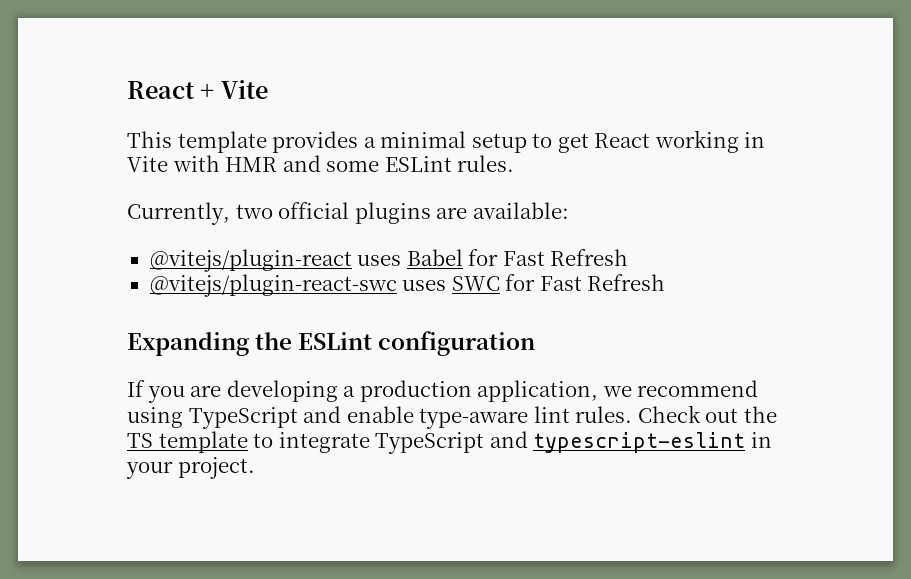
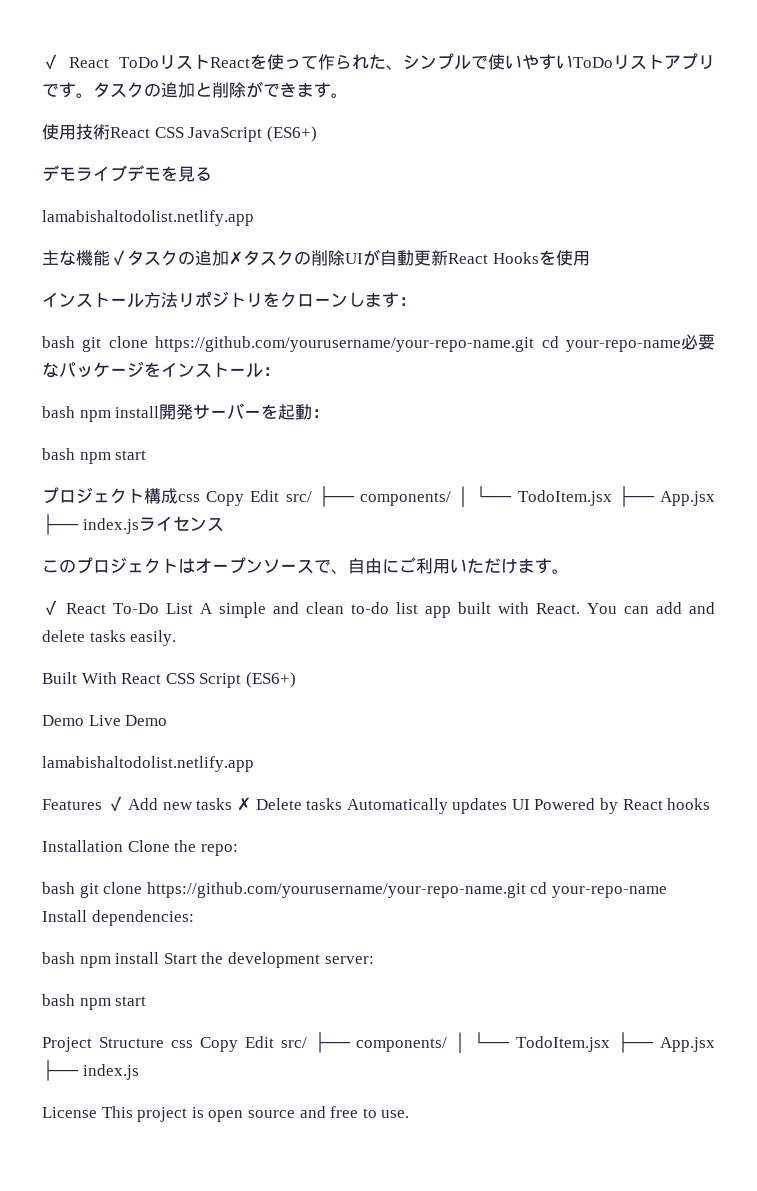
- React + Vite
- This template provides a minimal setup to get React working in Vite with HMR and some ESLint rules.
- Currently, two official plugins are available:
- @vitejs/plugin-react uses Babel for Fast Refresh
- @vitejs/plugin-react-swc uses SWC for Fast Refresh
- Expanding the ESLint configuration
- If you are developing a production application, we recommend using TypeScript and enable type-aware lint rules. Check out the TS template to integrate TypeScript and typescript-eslint in your project.
+ ✓ React ToDoリストReactを使って作られた、シンプルで使いやすいToDoリストアプリです。タスクの追加と削除ができます。
+ 使用技術React CSS JavaScript (ES6+)
+ デモライブデモを見る
+ lamabishaltodolist.netlify.app
+ 主な機能✓タスクの追加✗タスクの削除UIが自動更新React Hooksを使用
+ インストール方法リポジトリをクローンします：
+ bash git clone https://github.com/yourusername/your-repo-name.git cd your-repo-name必要なパッケージをインストール：
+ bash npm install開発サーバーを起動：
+ bash npm start
+ プロジェクト構成css Copy Edit src/ ├── components/ │ └── TodoItem.jsx ├── App.jsx ├── index.jsライセンス
+ このプロジェクトはオープンソースで、自由にご利用いただけます。
+ ✓ React To-Do List A simple and clean to-do list app built with React. You can add and delete tasks easily.
+ Built With React CSS Script (ES6+)
+ Demo Live Demo
+ lamabishaltodolist.netlify.app
+ Features ✓ Add new tasks ✗ Delete tasks Automatically updates UI Powered by React hooks
+ Installation Clone the repo:
+ bash git clone https://github.com/yourusername/your-repo-name.git cd your-repo-name Install dependencies:
+ bash npm install Start the development server:
+ bash npm start
+ Project Structure css Copy Edit src/ ├── components/ │ └── TodoItem.jsx ├── App.jsx ├── index.js
+ License This project is open source and free to use.

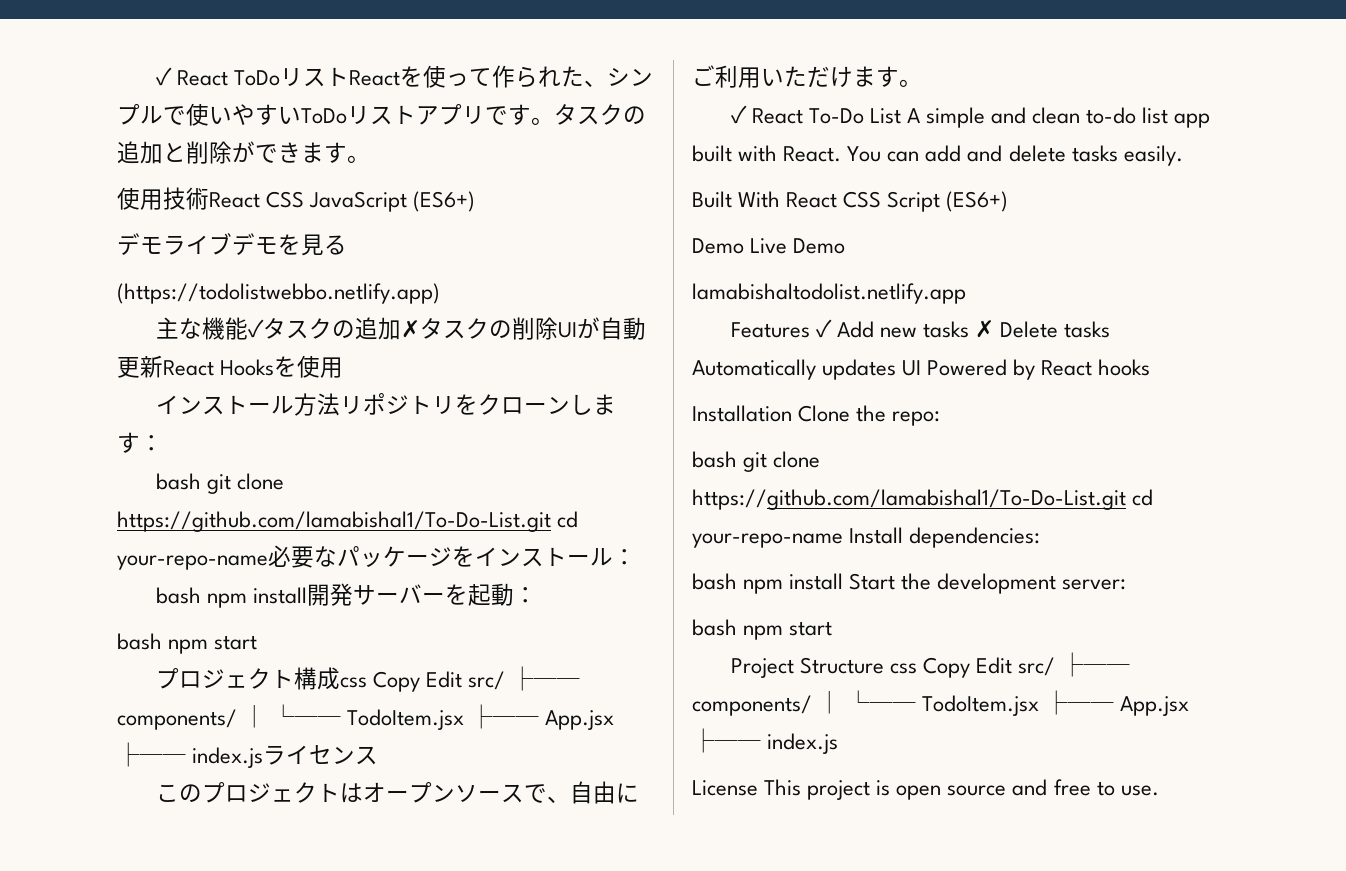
  デモライブデモを見る
- lamabishaltodolist.netlify.app
+ (https://todolistwebbo.netlify.app)
- bash git clone https://github.com/yourusername/your-repo-name.git cd your-repo-name必要なパッケージをインストール：
+ bash git clone https://github.com/lamabishal1/To-Do-List.git cd your-repo-name必要なパッケージをインストール：
- bash git clone https://github.com/yourusername/your-repo-name.git cd your-repo-name Install dependencies:
+ bash git clone https://github.com/lamabishal1/To-Do-List.git cd your-repo-name Install dependencies:

